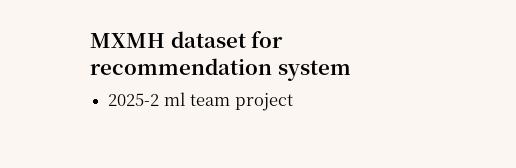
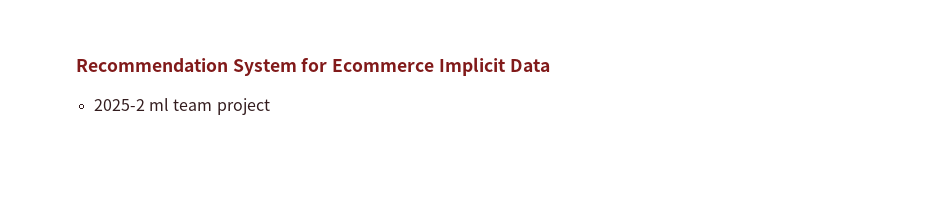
- MXMH dataset for recommendation system
+ Recommendation System for Ecommerce Implicit Data

